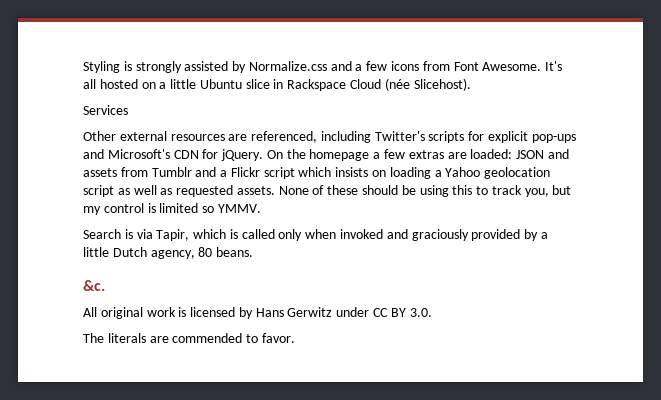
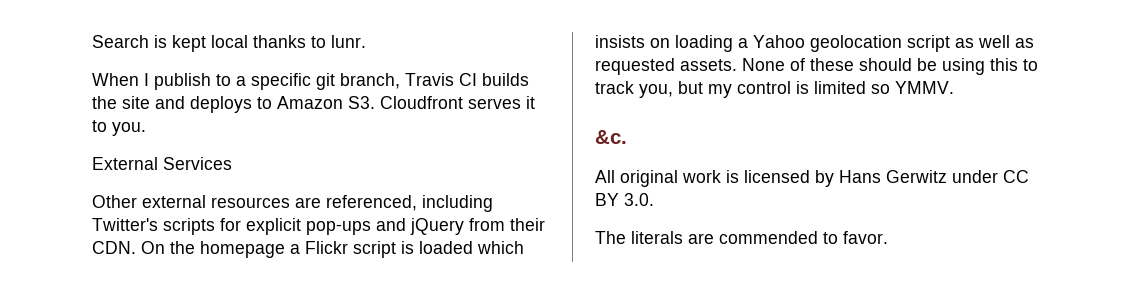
- Styling is strongly assisted by Normalize.css and a few icons from Font Awesome. It's all hosted on a little Ubuntu slice in Rackspace Cloud (née Slicehost).
- Services
+ Search is kept local thanks to lunr.
+ When I publish to a specific git branch, Travis CI builds the site and deploys to Amazon S3. Cloudfront serves it to you.
+ External Services
- Other external resources are referenced, including Twitter's scripts for explicit pop-ups and Microsoft's CDN for jQuery. On the homepage a few extras are loaded: JSON and assets from Tumblr and a Flickr script which insists on loading a Yahoo geolocation script as well as requested assets.
+ Other external resources are referenced, including Twitter's scripts for explicit pop-ups and jQuery from their CDN. On the homepage a Flickr script is loaded which insists on loading a Yahoo geolocation script as well as requested assets.
- Search is via Tapir, which is called only when invoked and graciously provided by a little Dutch agency, 80 beans.

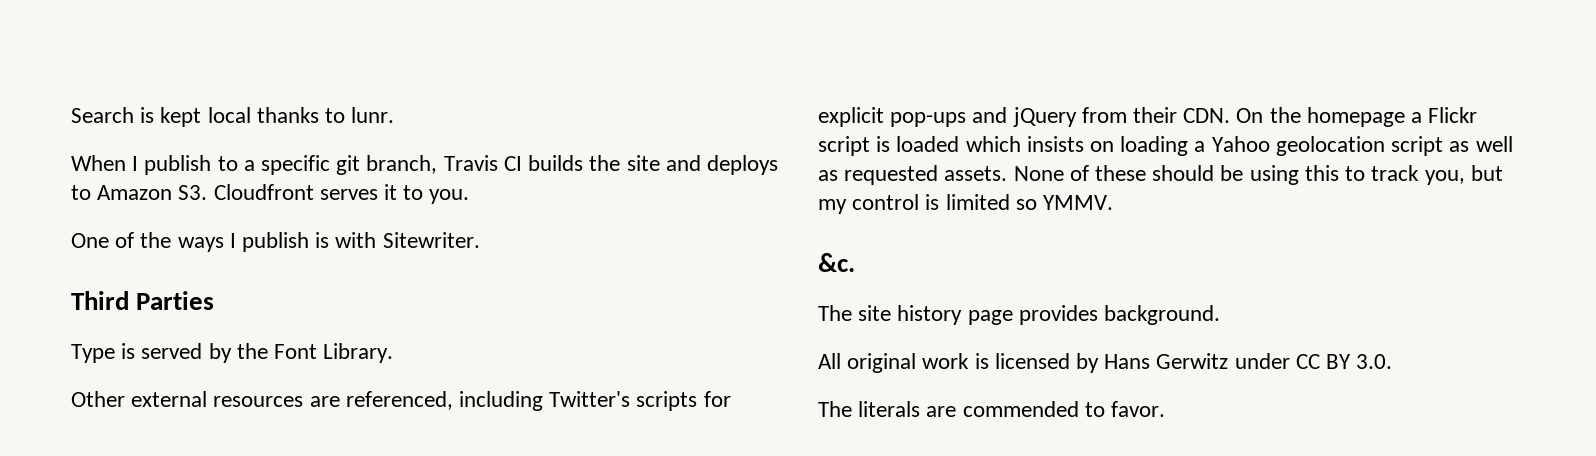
- External Services
+ One of the ways I publish is with Sitewriter.
+ Third Parties
+ Type is served by the Font Library.
+ The site history page provides background.

